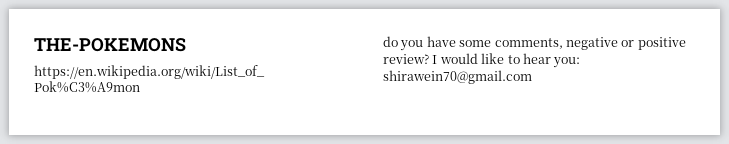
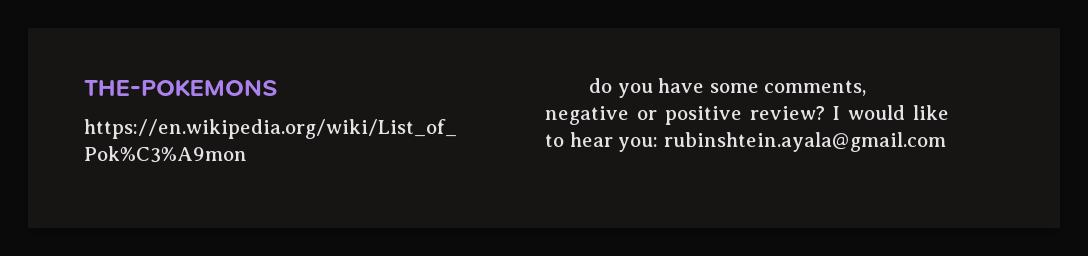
- I would like to hear you: shirawein70@gmail.com
+ I would like to hear you: rubinshtein.ayala@gmail.com

